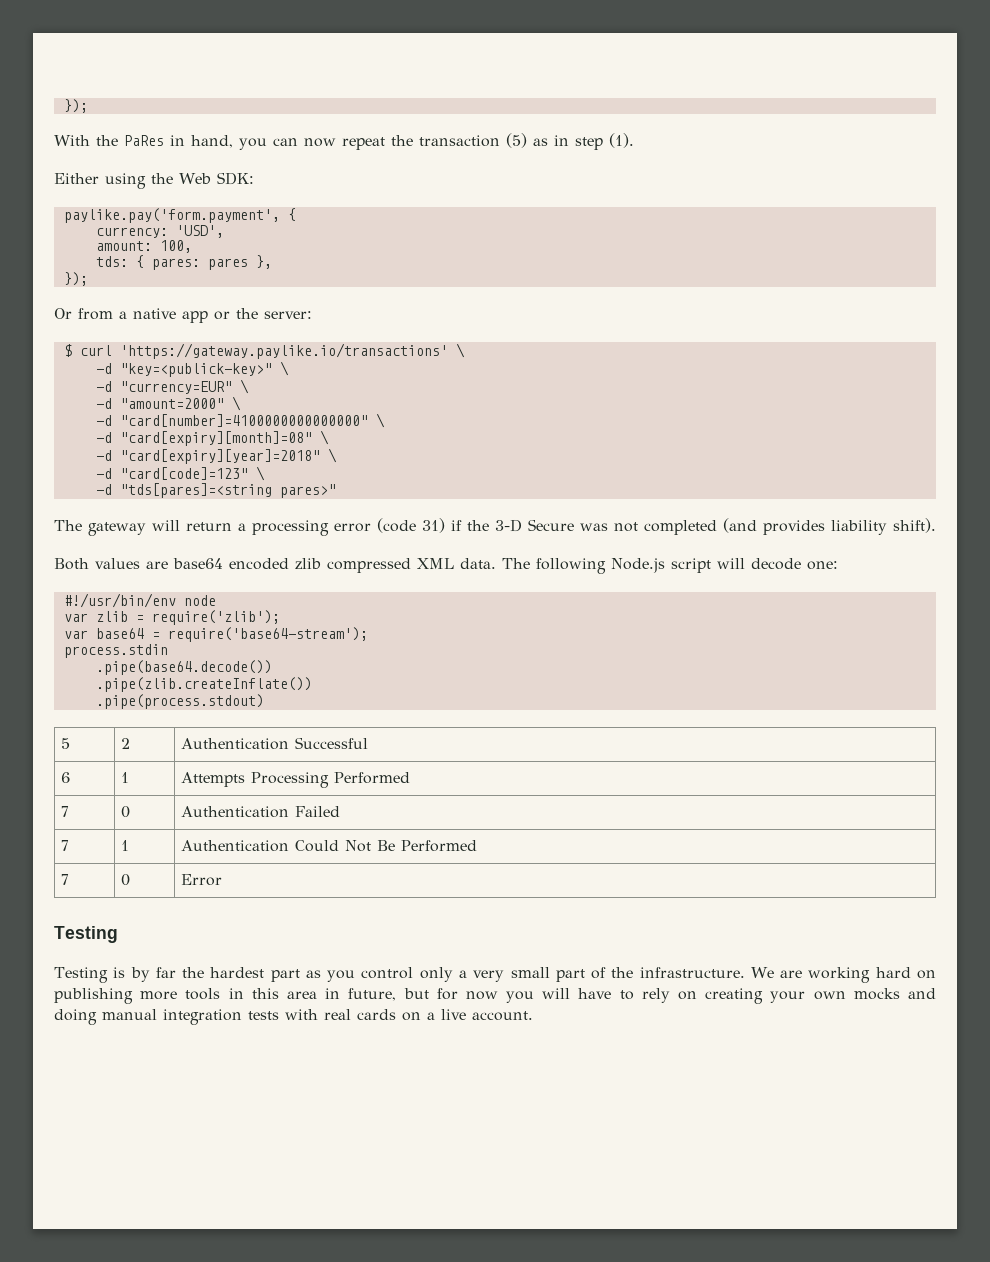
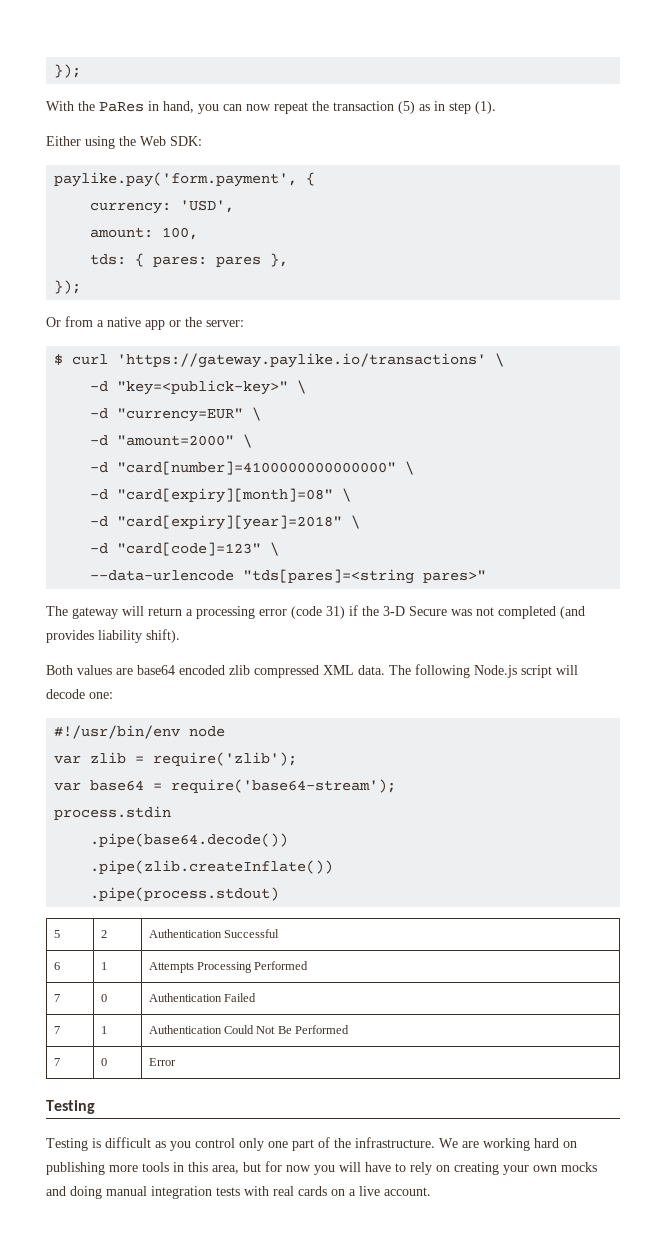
- -d "tds[pares]=<string pares>"
+ --data-urlencode "tds[pares]=<string pares>"
- Testing is by far the hardest part as you control only a very small part of the infrastructure.
+ Testing is difficult as you control only one part of the infrastructure.
- We are working hard on publishing more tools in this area in future, but for now you will have to rely on creating your own mocks and doing manual integration tests with real cards on a live account.
+ We are working hard on publishing more tools in this area, but for now you will have to rely on creating your own mocks and doing manual integration tests with real cards on a live account.

